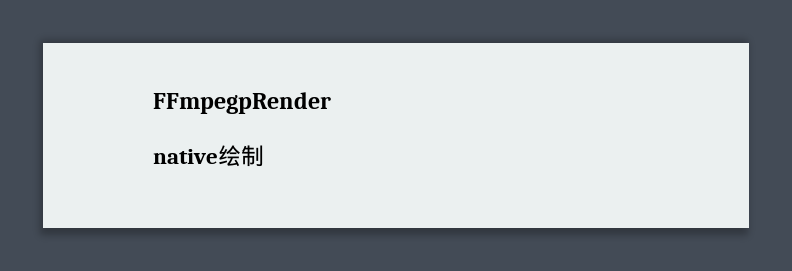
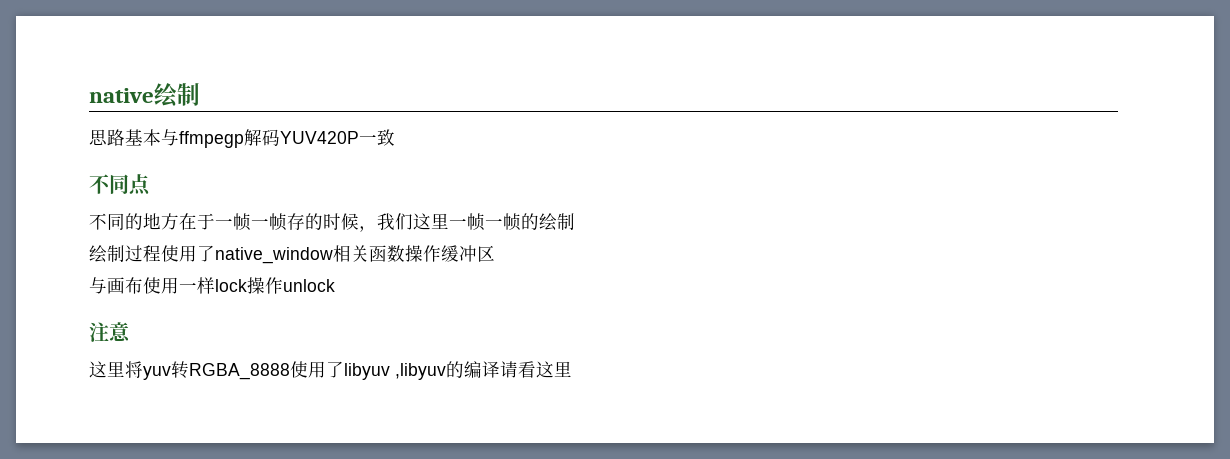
- FFmpegpRender
+ 思路基本与ffmpegp解码YUV420P一致
+ 不同点
+ 不同的地方在于一帧一帧存的时候，我们这里一帧一帧的绘制
+ 绘制过程使用了native_window相关函数操作缓冲区
+ 与画布使用一样lock操作unlock
+ 注意
+ 这里将yuv转RGBA_8888使用了libyuv ,libyuv的编译请看这里

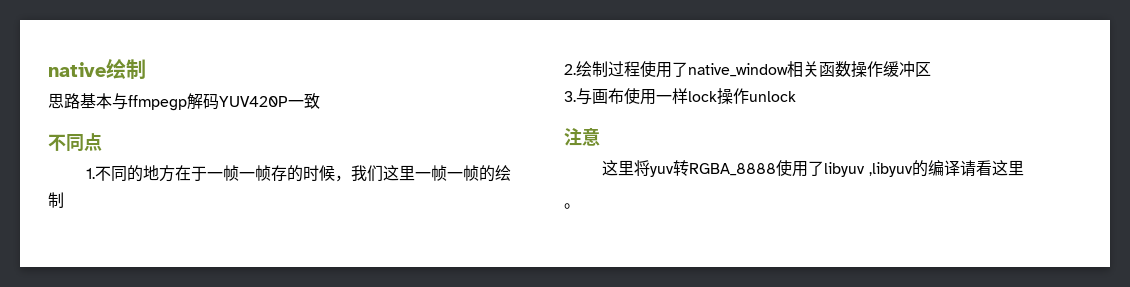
- 不同的地方在于一帧一帧存的时候，我们这里一帧一帧的绘制
+ 1.不同的地方在于一帧一帧存的时候，我们这里一帧一帧的绘制
- 绘制过程使用了native_window相关函数操作缓冲区
+ 2.绘制过程使用了native_window相关函数操作缓冲区
- 与画布使用一样lock操作unlock
+ 3.与画布使用一样lock操作unlock
+ 。

